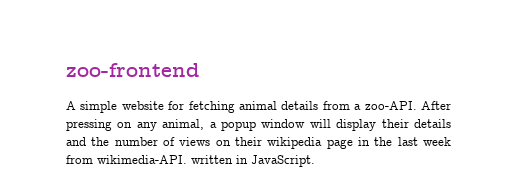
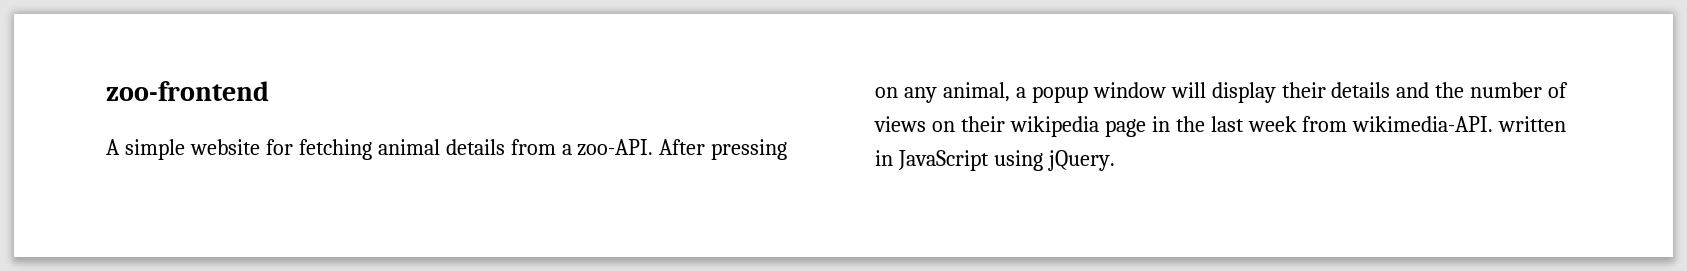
- After pressing on any animal, a popup window will display their details and the number of views on their wikipedia page in the last week from wikimedia-API. written in JavaScript.
+ After pressing on any animal, a popup window will display their details and the number of views on their wikipedia page in the last week from wikimedia-API. written in JavaScript using jQuery.

